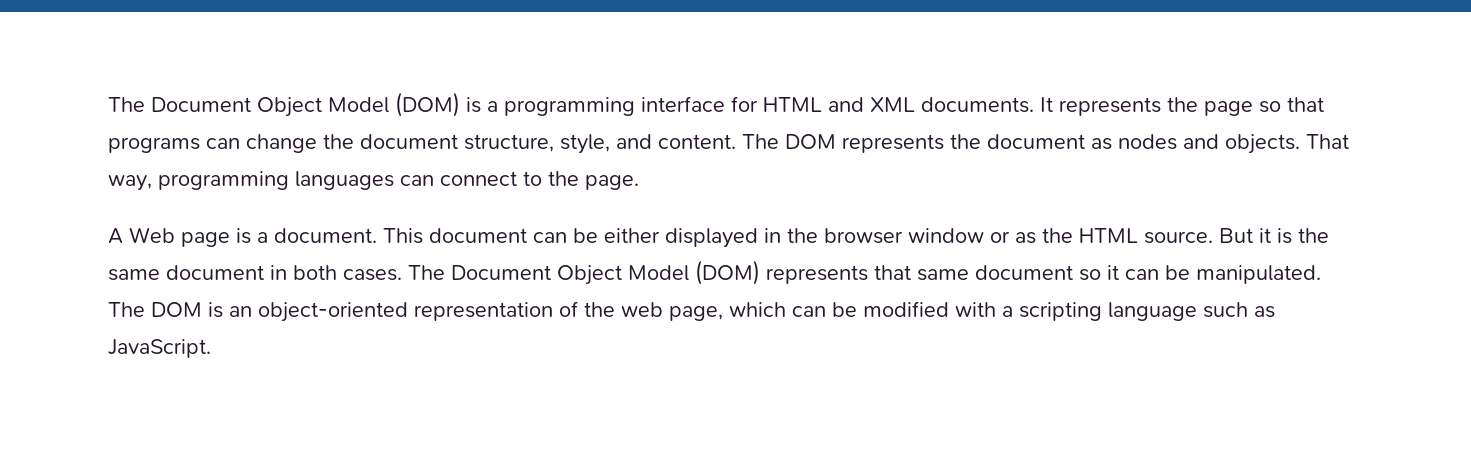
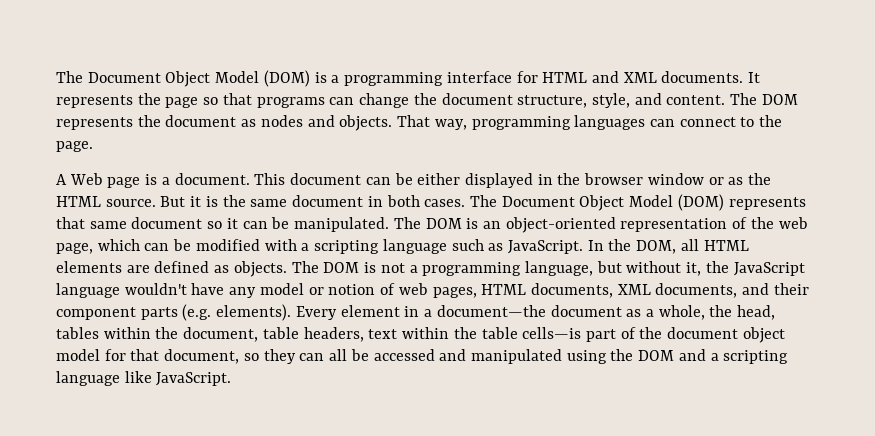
+ In the DOM, all HTML elements are defined as objects. The DOM is not a programming language, but without it, the JavaScript language wouldn't have any model or notion of web pages, HTML documents, XML documents, and their component parts (e.g. elements). Every element in a document—the document as a whole, the head, tables within the document, table headers, text within the table cells—is part of the document object model for that document, so they can all be accessed and manipulated using the DOM and a scripting language like JavaScript.

